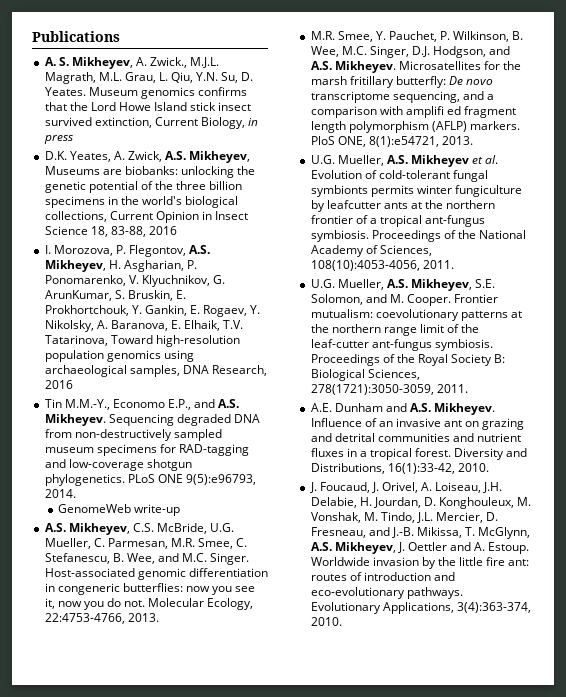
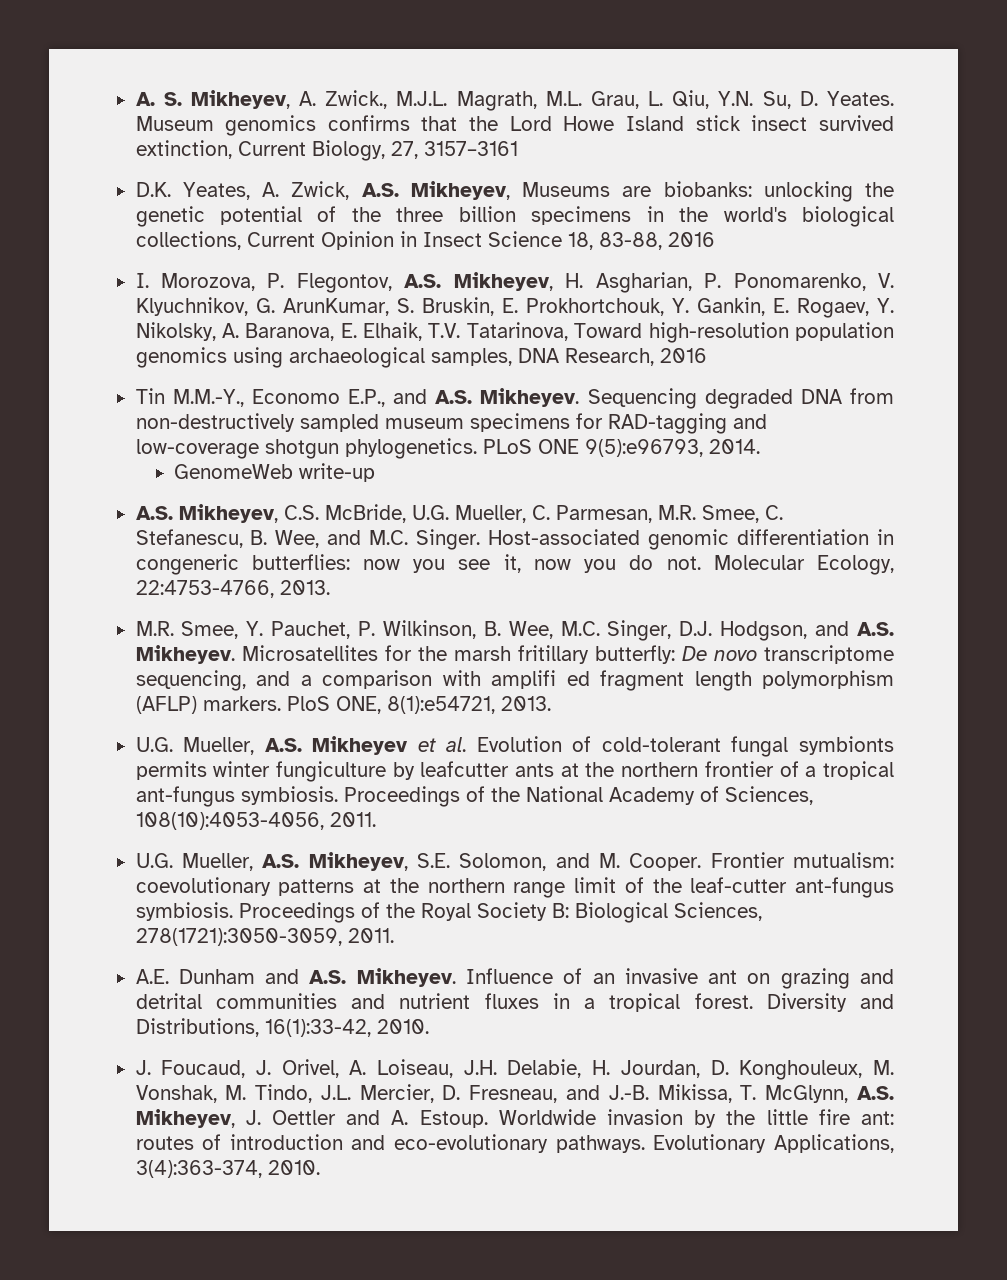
- Publications
- Museum genomics confirms that the Lord Howe Island stick insect survived extinction, Current Biology, in press
+ Museum genomics confirms that the Lord Howe Island stick insect survived extinction, Current Biology, 27, 3157–3161

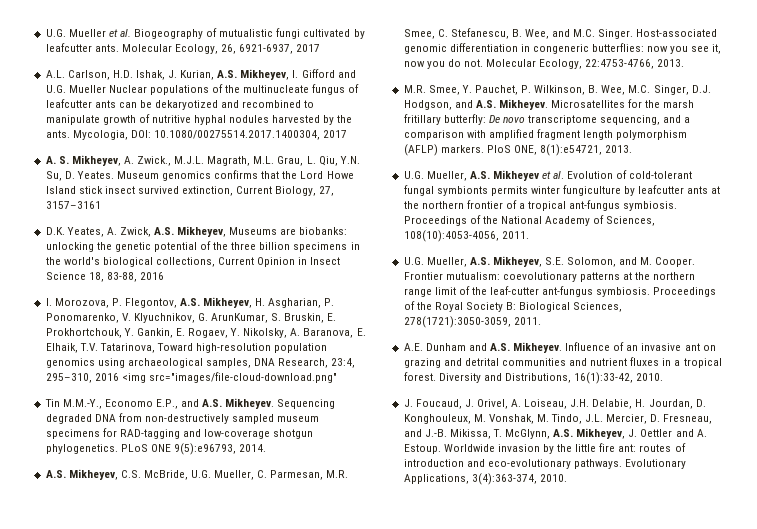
+ U.G. Mueller et al. Biogeography of mutualistic fungi cultivated by leafcutter ants. Molecular Ecology, 26, 6921-6937, 2017
+ A.L. Carlson, H.D. Ishak, J. Kurian, A.S. Mikheyev, I. Gifford and U.G. Mueller Nuclear populations of the multinucleate fungus of leafcutter ants can be dekaryotized and recombined to manipulate growth of nutritive hyphal nodules harvested by the ants. Mycologia, DOI: 10.1080/00275514.2017.1400304, 2017
- I. Morozova, P. Flegontov, A.S. Mikheyev, H. Asgharian, P. Ponomarenko, V. Klyuchnikov, G. ArunKumar, S. Bruskin, E. Prokhortchouk, Y. Gankin, E. Rogaev, Y. Nikolsky, A. Baranova, E. Elhaik, T.V. Tatarinova, Toward high-resolution population genomics using archaeological samples, DNA Research, 2016
+ I. Morozova, P. Flegontov, A.S. Mikheyev, H. Asgharian, P. Ponomarenko, V. Klyuchnikov, G. ArunKumar, S. Bruskin, E. Prokhortchouk, Y. Gankin, E. Rogaev, Y. Nikolsky, A. Baranova, E. Elhaik, T.V. Tatarinova, Toward high-resolution population genomics using archaeological samples, DNA Research, 23:4, 295–310, 2016 <img src="images/file-cloud-download.png"
- GenomeWeb write-up
- Microsatellites for the marsh fritillary butterfly: De novo transcriptome sequencing, and a comparison with amplifi ed fragment length polymorphism (AFLP) markers.
+ Microsatellites for the marsh fritillary butterfly: De novo transcriptome sequencing, and a comparison with amplified fragment length polymorphism (AFLP) markers.

